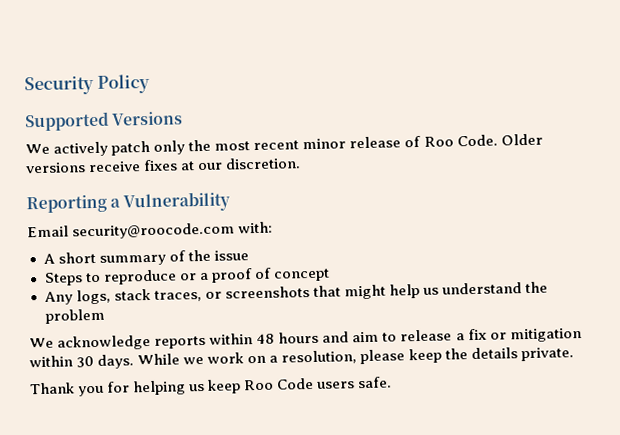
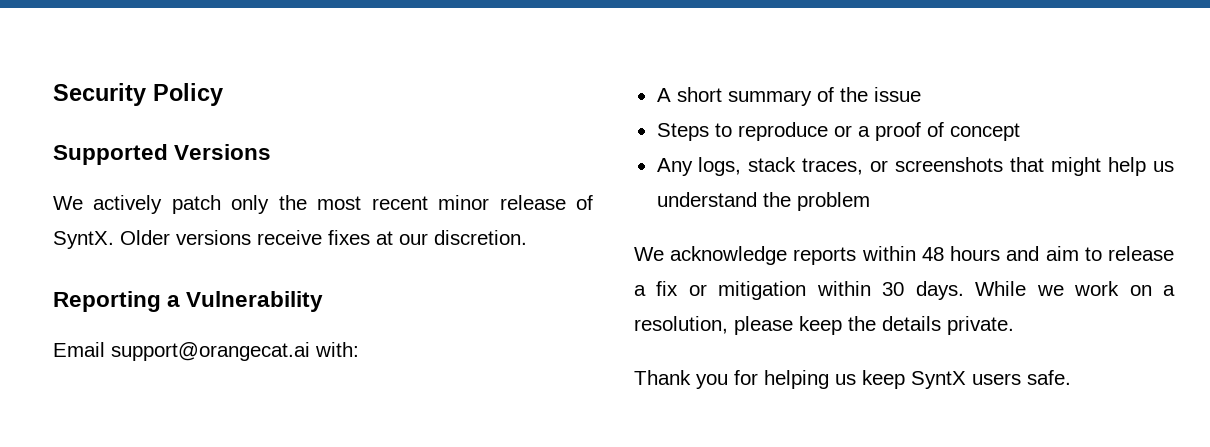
- We actively patch only the most recent minor release of Roo Code.
+ We actively patch only the most recent minor release of SyntX.
- Email security@roocode.com with:
+ Email support@orangecat.ai with:
- Thank you for helping us keep Roo Code users safe.
+ Thank you for helping us keep SyntX users safe.

